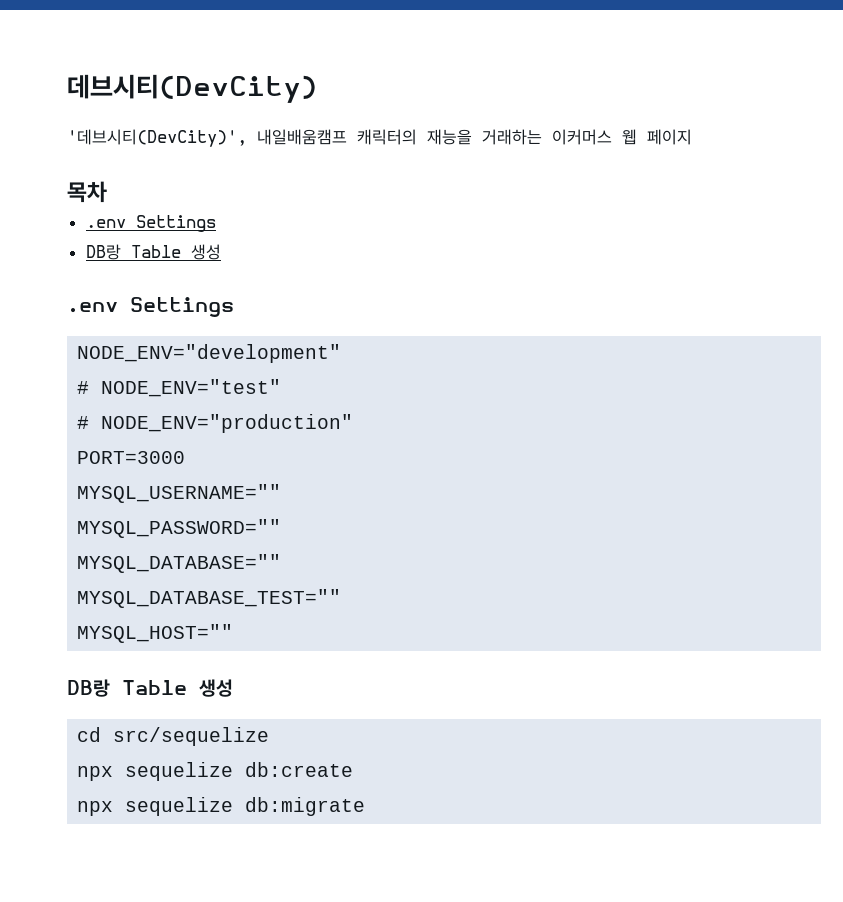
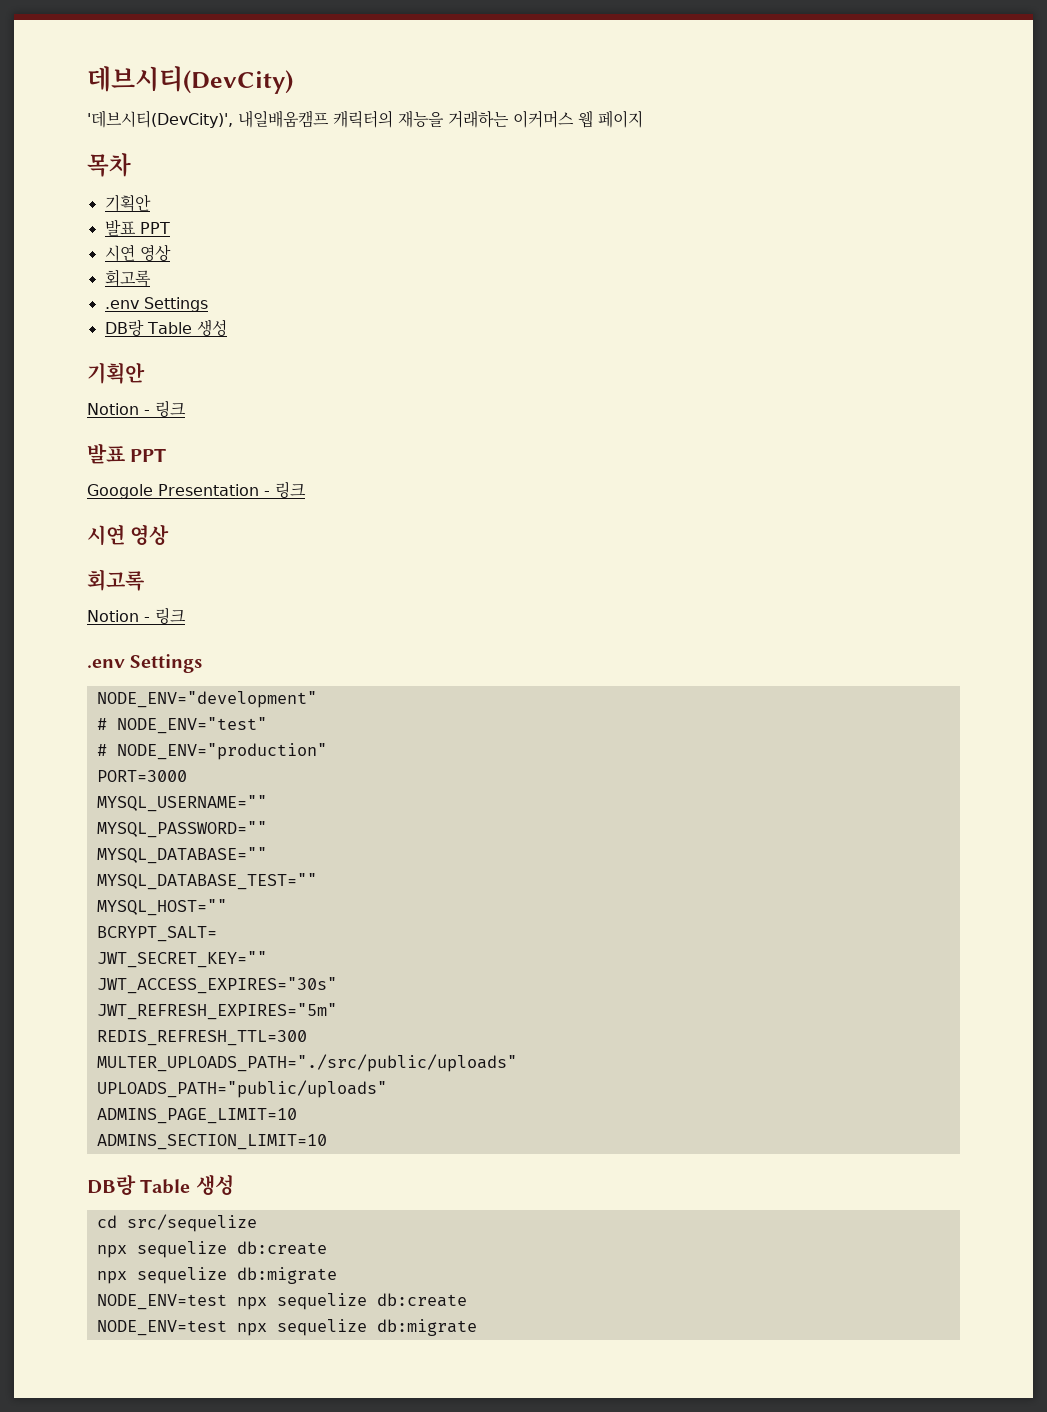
  목차
+ 기획안
+ 발표 PPT
+ 시연 영상
+ 회고록
  .env Settings
  DB랑 Table 생성
+ 기획안
+ Notion - 링크
+ 발표 PPT
+ Googole Presentation - 링크
+ 시연 영상
+ 회고록
+ Notion - 링크
+ BCRYPT_SALT=
+ JWT_SECRET_KEY=""
+ JWT_ACCESS_EXPIRES="30s"
+ JWT_REFRESH_EXPIRES="5m"
+ REDIS_REFRESH_TTL=300
+ MULTER_UPLOADS_PATH="./src/public/uploads"
+ UPLOADS_PATH="public/uploads"
+ ADMINS_PAGE_LIMIT=10
+ ADMINS_SECTION_LIMIT=10
+ NODE_ENV=test npx sequelize db:create
+ NODE_ENV=test npx sequelize db:migrate

